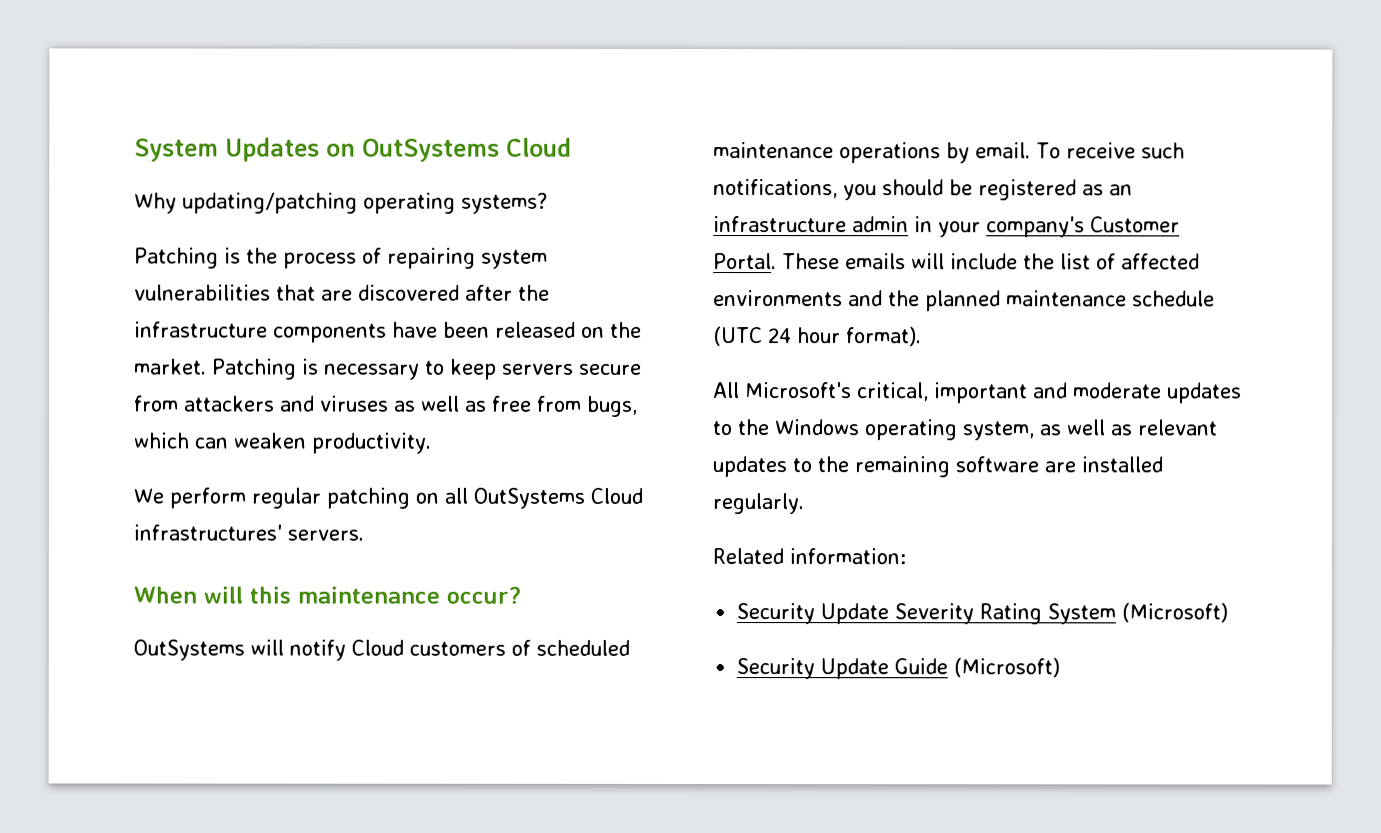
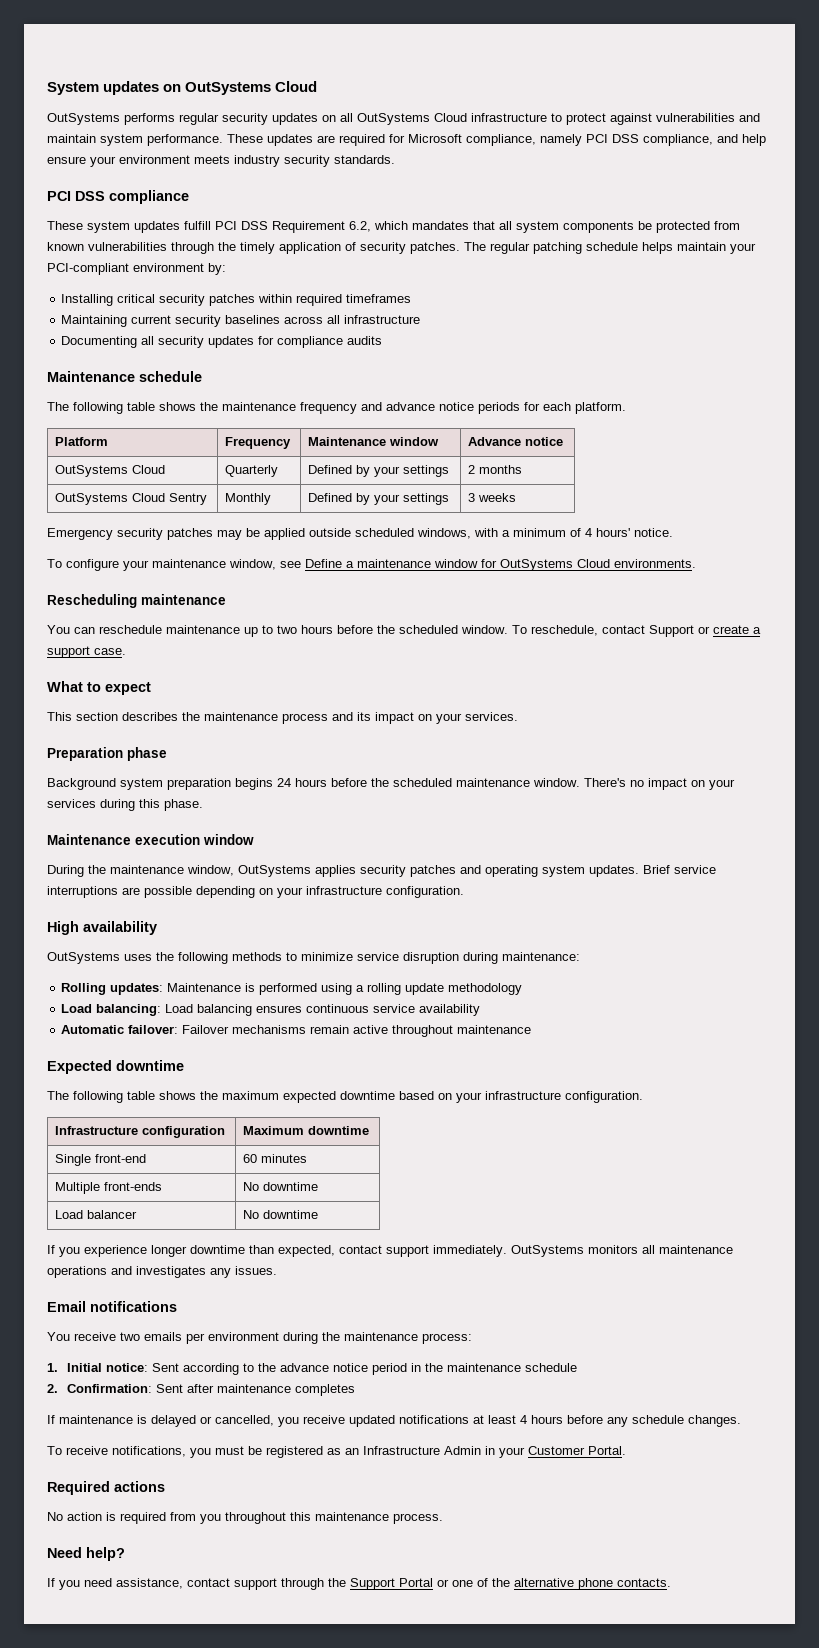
- System Updates on OutSystems Cloud
+ System updates on OutSystems Cloud
- Why updating/patching operating systems?
- Patching is the process of repairing system vulnerabilities that are discovered after the infrastructure components have been released on the market. Patching is necessary to keep servers secure from attackers and viruses as well as free from bugs, which can weaken productivity.
- We perform regular patching on all OutSystems Cloud infrastructures' servers.
- When will this maintenance occur?
- OutSystems will notify Cloud customers of scheduled maintenance operations by email. To receive such notifications, you should be registered as an infrastructure admin in your company's Customer Portal. These emails will include the list of affected environments and the planned maintenance schedule (UTC 24 hour format).
- All Microsoft's critical, important and moderate updates to the Windows operating system, as well as relevant updates to the remaining software are installed regularly.
- Related information:
- Security Update Severity Rating System (Microsoft)
- Security Update Guide (Microsoft)
+ OutSystems performs regular security updates on all OutSystems Cloud infrastructure to protect against vulnerabilities and maintain system performance. These updates are required for Microsoft compliance, namely PCI DSS compliance, and help ensure your environment meets industry security standards.
+ PCI DSS compliance
+ These system updates fulfill PCI DSS Requirement 6.2, which mandates that all system components be protected from known vulnerabilities through the timely application of security patches. The regular patching schedule helps maintain your PCI-compliant environment by:
+ Installing critical security patches within required timeframes
+ Maintaining current security baselines across all infrastructure
+ Documenting all security updates for compliance audits
+ Maintenance schedule
+ The following table shows the maintenance frequency and advance notice periods for each platform.
+ Platform | Frequency | Maintenance window | Advance notice
+ OutSystems Cloud | Quarterly | Defined by your settings | 2 months
+ OutSystems Cloud Sentry | Monthly | Defined by your settings | 3 weeks
+ Emergency security patches may be applied outside scheduled windows, with a minimum of 4 hours' notice.
+ To configure your maintenance window, see Define a maintenance window for OutSystems Cloud environments.
+ Rescheduling maintenance
+ You can reschedule maintenance up to two hours before the scheduled window. To reschedule, contact Support or create a support case.
+ What to expect
+ This section describes the maintenance process and its impact on your services.
+ Preparation phase
+ Background system preparation begins 24 hours before the scheduled maintenance window. There's no impact on your services during this phase.
+ Maintenance execution window
+ During the maintenance window, OutSystems applies security patches and operating system updates. Brief service interruptions are possible depending on your infrastructure configuration.
+ High availability
+ OutSystems uses the following methods to minimize service disruption during maintenance:
+ Rolling updates: Maintenance is performed using a rolling update methodology
+ Load balancing: Load balancing ensures continuous service availability
+ Automatic failover: Failover mechanisms remain active throughout maintenance
+ Expected downtime
+ The following table shows the maximum expected downtime based on your infrastructure configuration.
+ Infrastructure configuration | Maximum downtime
+ Single front-end | 60 minutes
+ Multiple front-ends | No downtime
+ Load balancer | No downtime
+ If you experience longer downtime than expected, contact support immediately. OutSystems monitors all maintenance operations and investigates any issues.
+ Email notifications
+ You receive two emails per environment during the maintenance process:
+ 1. Initial notice: Sent according to the advance notice period in the maintenance schedule
+ 2. Confirmation: Sent after maintenance completes
+ If maintenance is delayed or cancelled, you receive updated notifications at least 4 hours before any schedule changes.
+ To receive notifications, you must be registered as an Infrastructure Admin in your Customer Portal.
+ Required actions
+ No action is required from you throughout this maintenance process.
+ Need help?
+ If you need assistance, contact support through the Support Portal or one of the alternative phone contacts.

